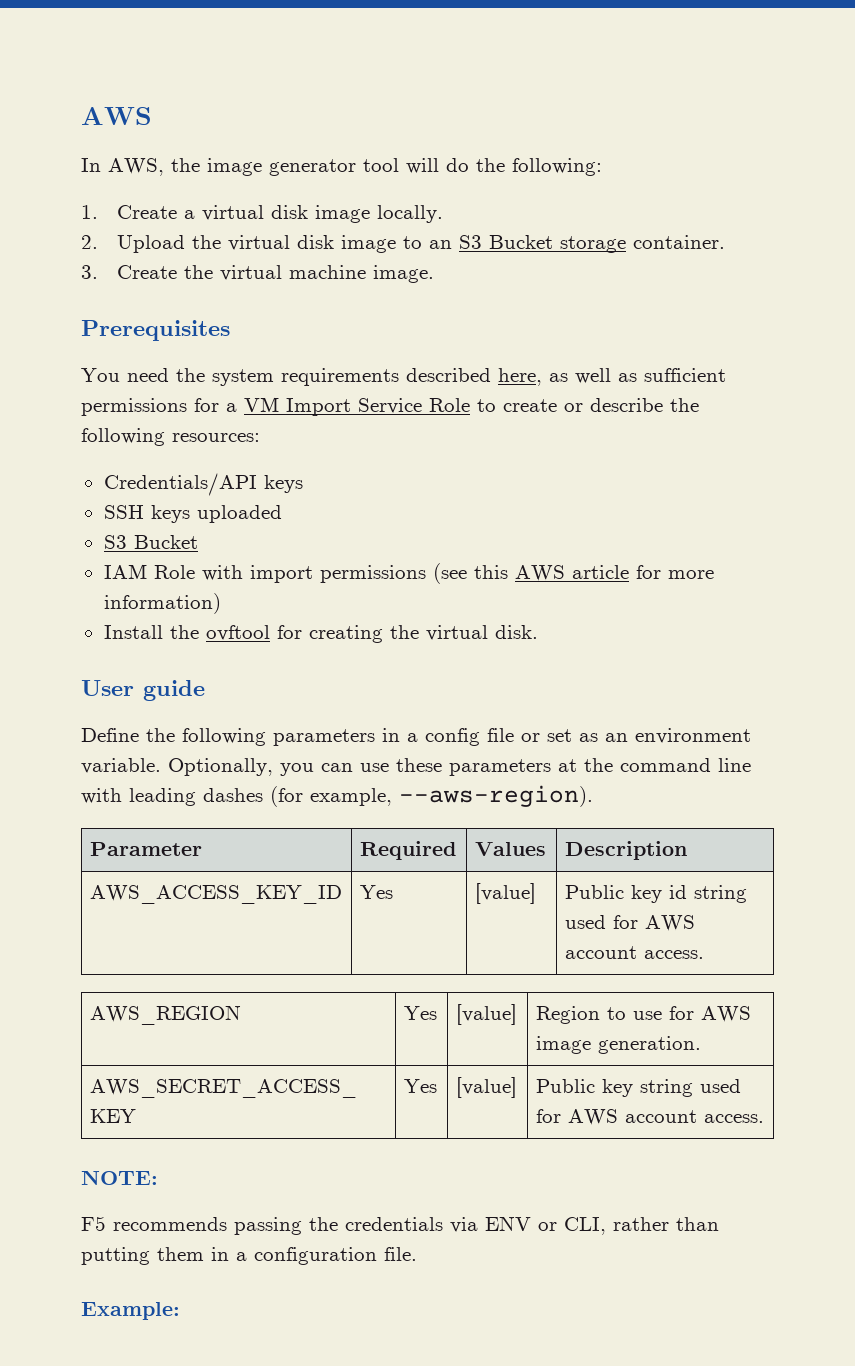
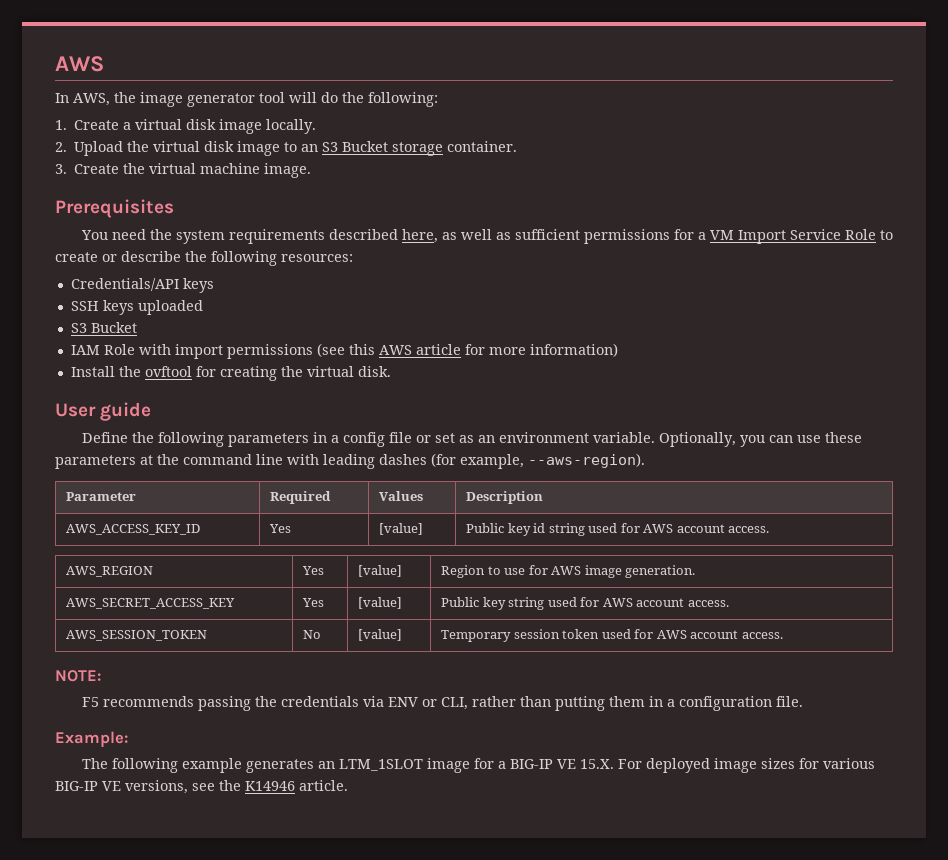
+ AWS_SESSION_TOKEN | No | [value] | Temporary session token used for AWS account access.
+ The following example generates an LTM_1SLOT image for a BIG-IP VE 15.X. For deployed image sizes for various BIG-IP VE versions, see the K14946 article.

